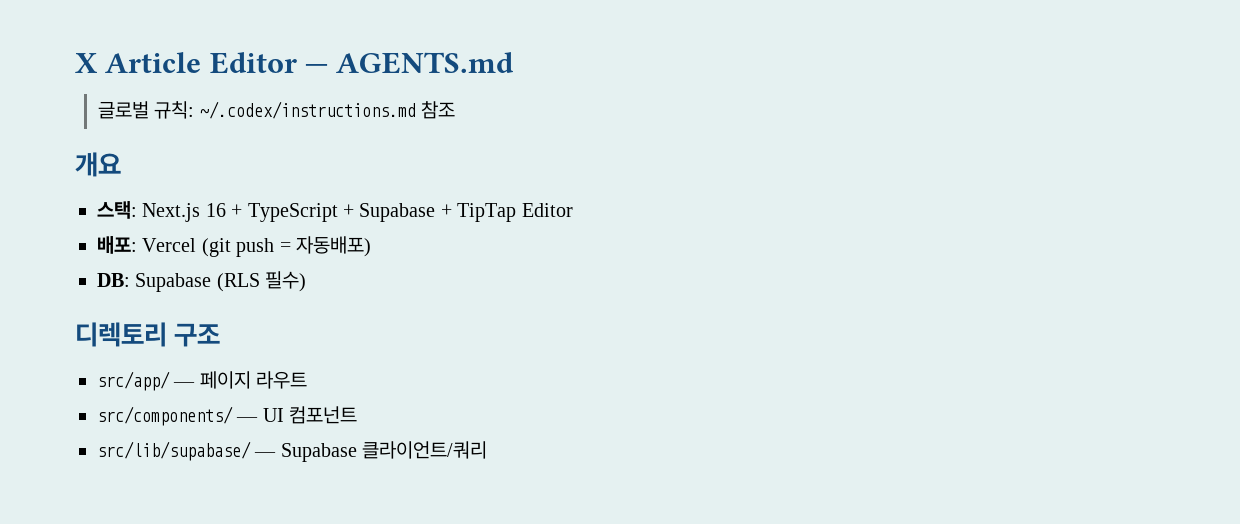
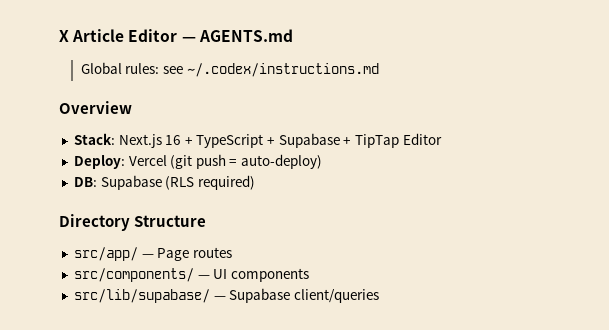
- 글로벌 규칙: ~/.codex/instructions.md 참조
- 개요
- 스택: Next.js 16 + TypeScript + Supabase + TipTap Editor
+ Global rules: see ~/.codex/instructions.md
+ Overview
+ Stack: Next.js 16 + TypeScript + Supabase + TipTap Editor
- 배포: Vercel (git push = 자동배포)
+ Deploy: Vercel (git push = auto-deploy)
- DB: Supabase (RLS 필수)
- 디렉토리 구조
+ DB: Supabase (RLS required)
+ Directory Structure
- src/app/ — 페이지 라우트
+ src/app/ — Page routes
- src/components/ — UI 컴포넌트
+ src/components/ — UI components
- src/lib/supabase/ — Supabase 클라이언트/쿼리
+ src/lib/supabase/ — Supabase client/queries

